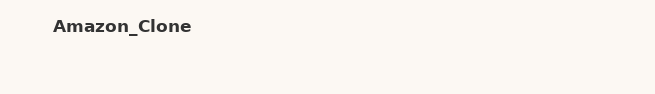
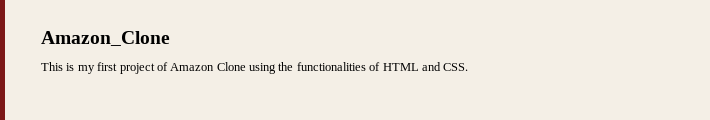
+ This is my first project of Amazon Clone using the functionalities of HTML and CSS.

